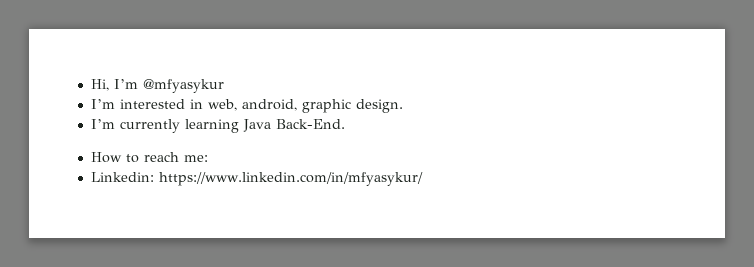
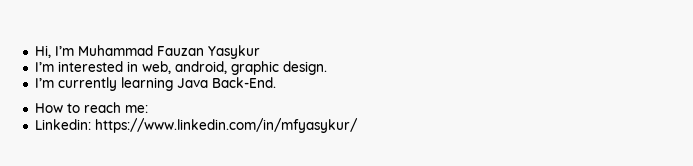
- Hi, I’m @mfyasykur
+ Hi, I’m Muhammad Fauzan Yasykur

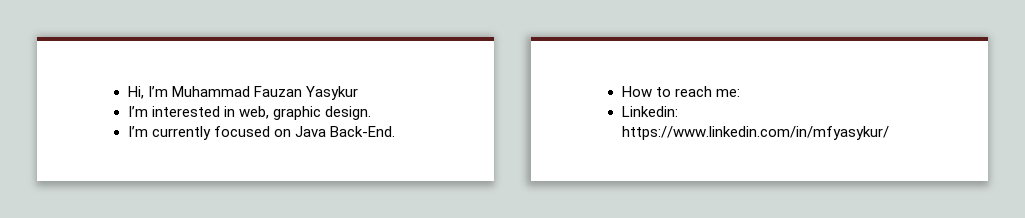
- I’m interested in web, android, graphic design.
+ I’m interested in web, graphic design.
- I’m currently learning Java Back-End.
+ I’m currently focused on Java Back-End.

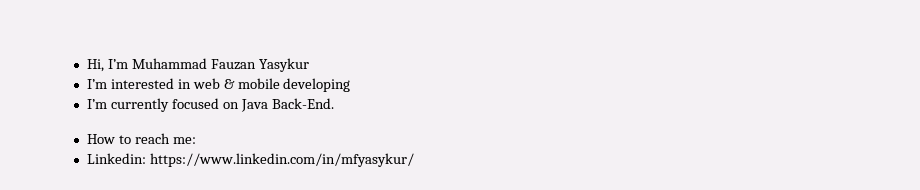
- I’m interested in web, graphic design.
+ I’m interested in web & mobile developing

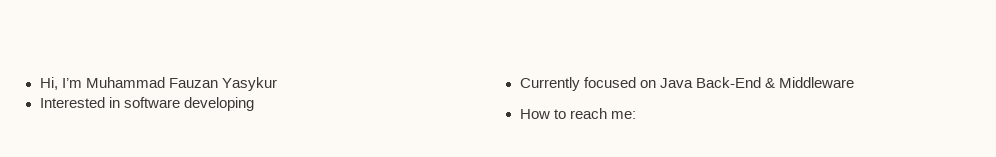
- I’m interested in web & mobile developing
+ Interested in software developing
- I’m currently focused on Java Back-End.
+ Currently focused on Java Back-End & Middleware
- Linkedin: https://www.linkedin.com/in/mfyasykur/

